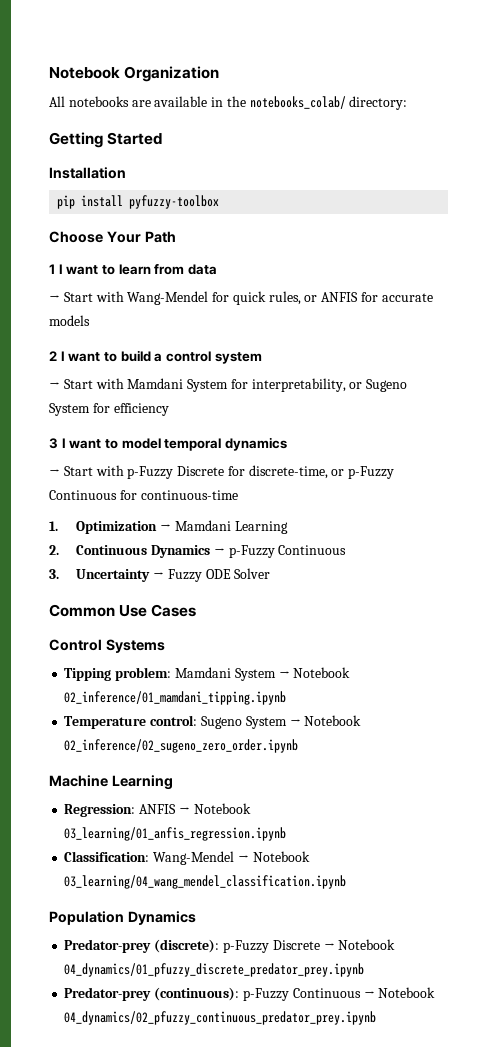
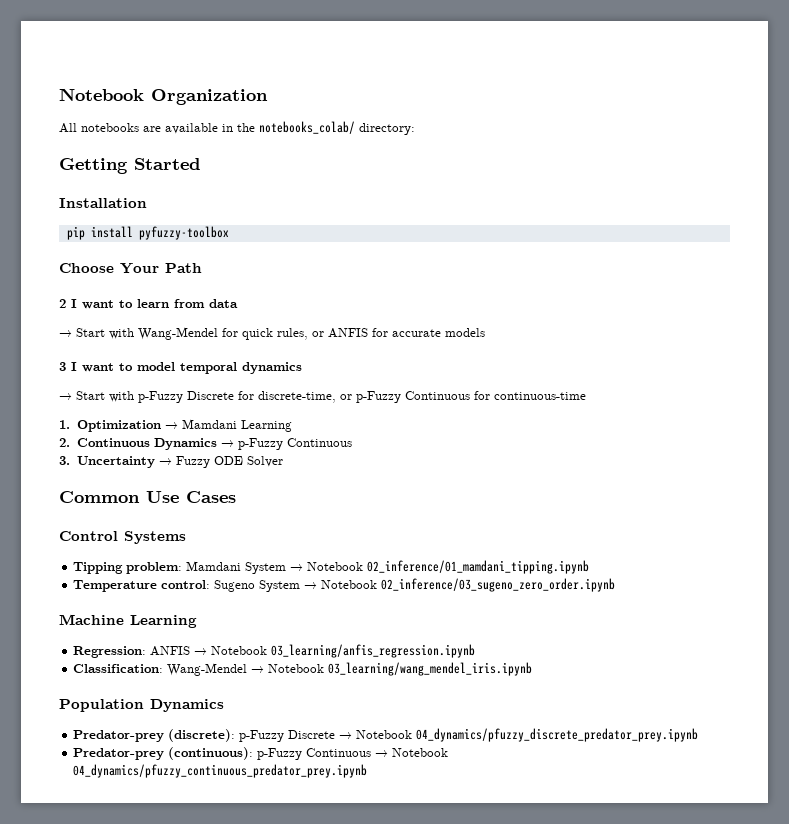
- 1 I want to learn from data
+ 2 I want to learn from data
- 2 I want to build a control system
- → Start with Mamdani System for interpretability, or Sugeno System for efficiency
- Temperature control: Sugeno System → Notebook 02_inference/02_sugeno_zero_order.ipynb
+ Temperature control: Sugeno System → Notebook 02_inference/03_sugeno_zero_order.ipynb
- Regression: ANFIS → Notebook 03_learning/01_anfis_regression.ipynb
+ Regression: ANFIS → Notebook 03_learning/anfis_regression.ipynb
- Classification: Wang-Mendel → Notebook 03_learning/04_wang_mendel_classification.ipynb
+ Classification: Wang-Mendel → Notebook 03_learning/wang_mendel_iris.ipynb
- Predator-prey (discrete): p-Fuzzy Discrete → Notebook 04_dynamics/01_pfuzzy_discrete_predator_prey.ipynb
+ Predator-prey (discrete): p-Fuzzy Discrete → Notebook 04_dynamics/pfuzzy_discrete_predator_prey.ipynb
- Predator-prey (continuous): p-Fuzzy Continuous → Notebook 04_dynamics/02_pfuzzy_continuous_predator_prey.ipynb
+ Predator-prey (continuous): p-Fuzzy Continuous → Notebook 04_dynamics/pfuzzy_continuous_predator_prey.ipynb

